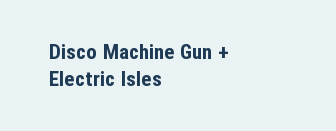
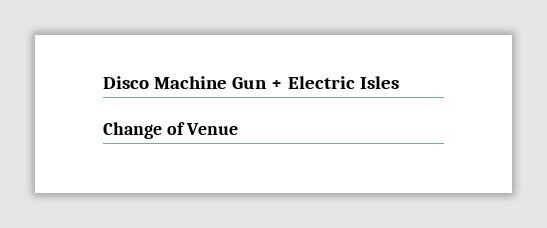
+ Change of Venue

